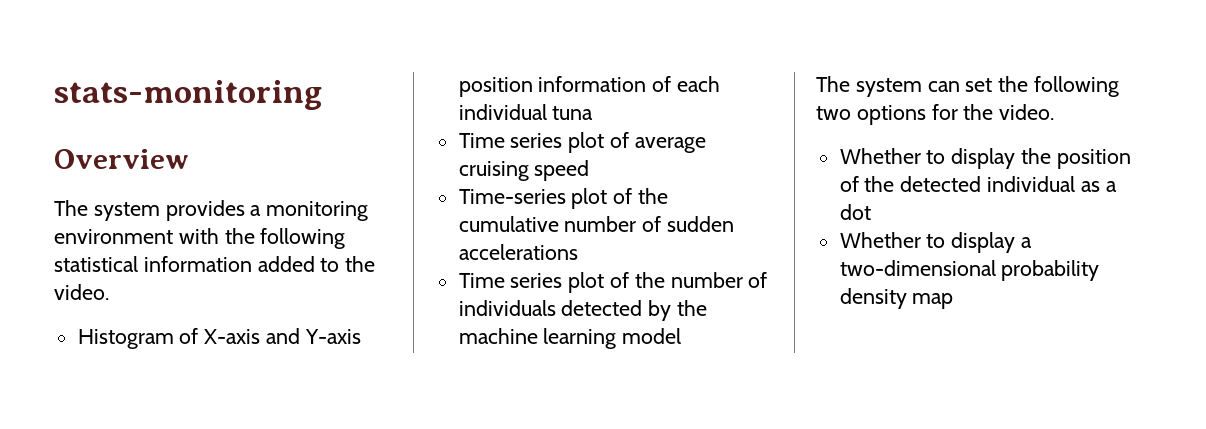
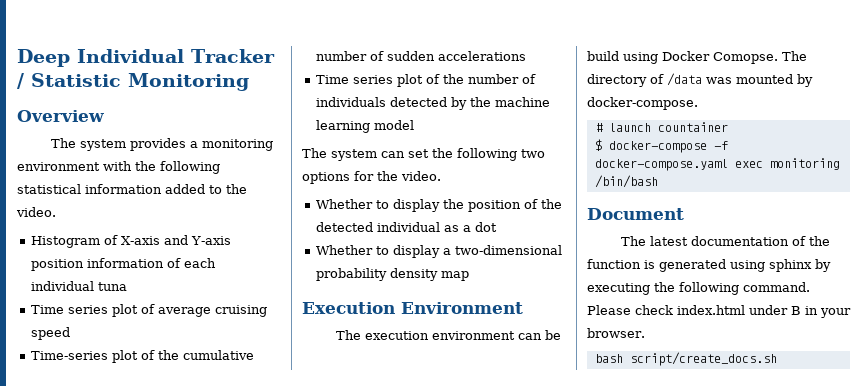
- stats-monitoring
+ Deep Individual Tracker / Statistic Monitoring
+ Execution Environment
+ The execution environment can be build using Docker Comopse. The directory of /data was mounted by docker-compose.
+ # launch countainer
+ $ docker-compose -f docker-compose.yaml exec monitoring /bin/bash
+ Document
+ The latest documentation of the function is generated using sphinx by executing the following command. Please check index.html under B in your browser.
+ bash script/create_docs.sh

